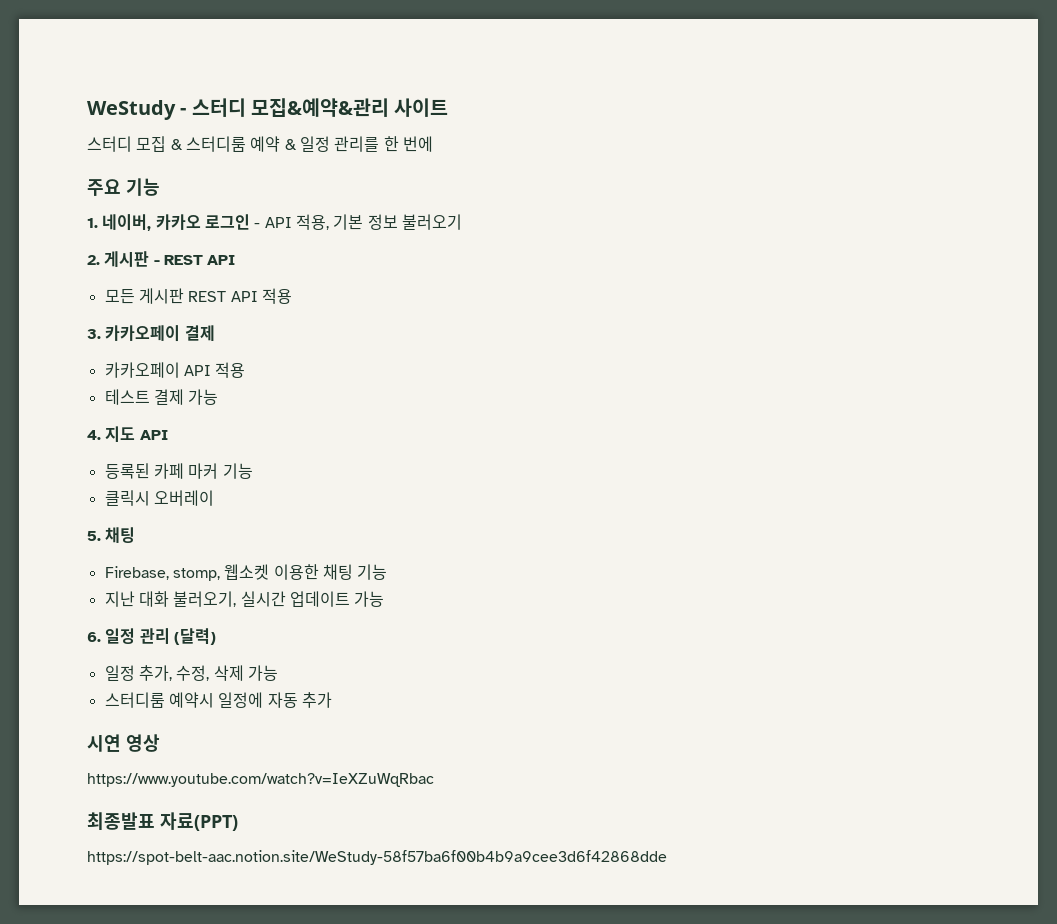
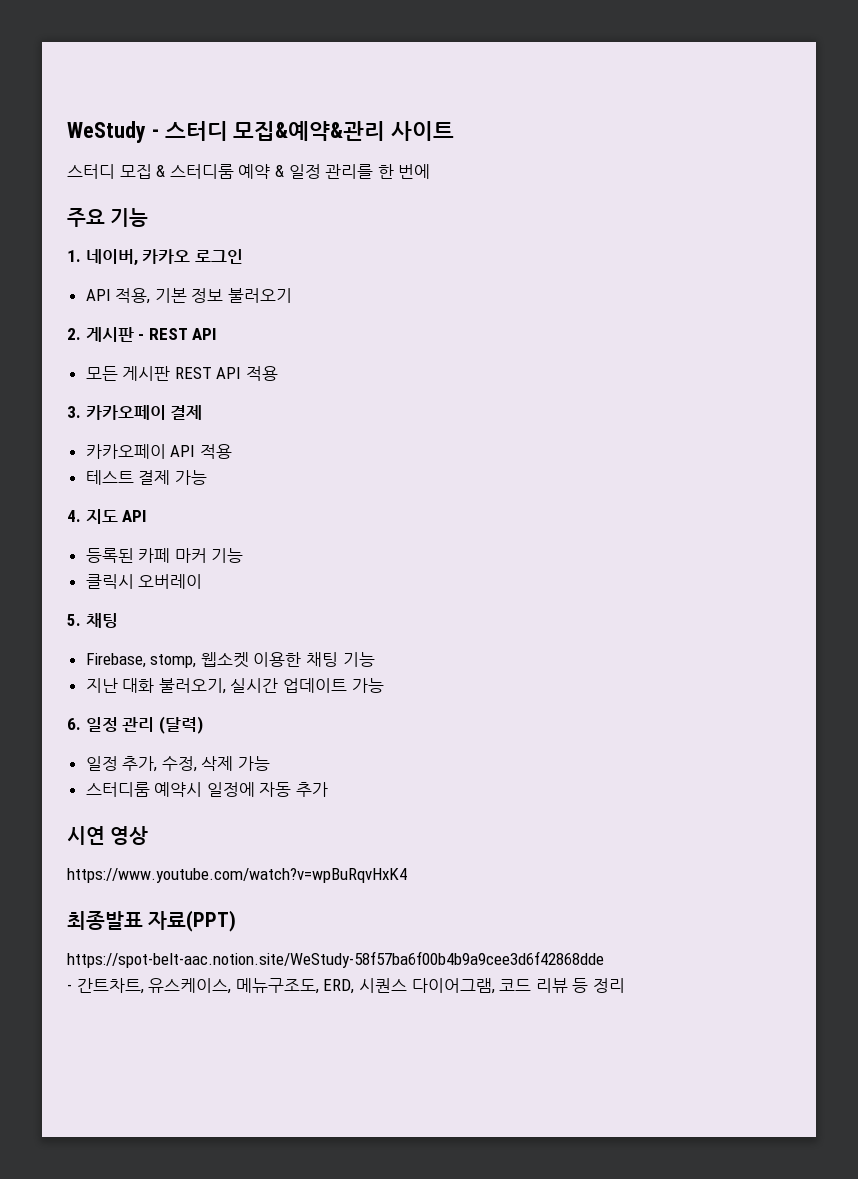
- 1. 네이버, 카카오 로그인 - API 적용, 기본 정보 불러오기
+ 1. 네이버, 카카오 로그인
+ API 적용, 기본 정보 불러오기
- https://www.youtube.com/watch?v=IeXZuWqRbac
+ https://www.youtube.com/watch?v=wpBuRqvHxK4
+ - 간트차트, 유스케이스, 메뉴구조도, ERD, 시퀀스 다이어그램, 코드 리뷰 등 정리

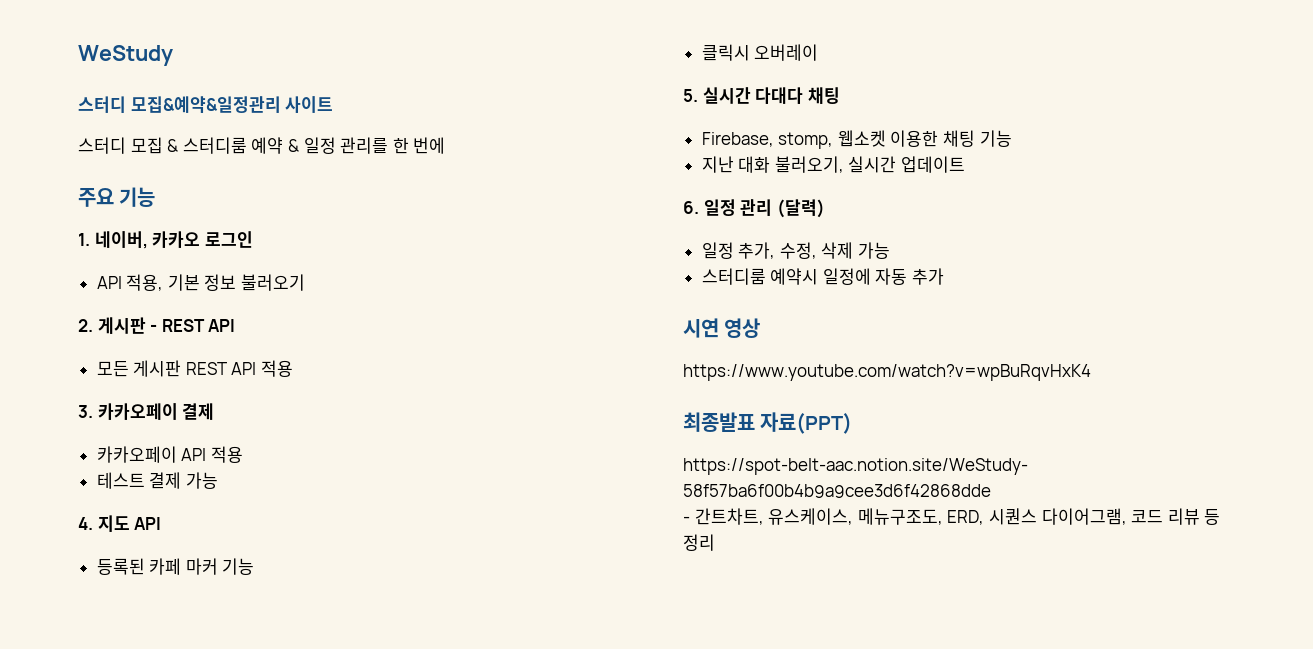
- WeStudy - 스터디 모집&예약&관리 사이트
+ WeStudy
+ 스터디 모집&예약&일정관리 사이트
- 5. 채팅
+ 5. 실시간 다대다 채팅
- 지난 대화 불러오기, 실시간 업데이트 가능
+ 지난 대화 불러오기, 실시간 업데이트

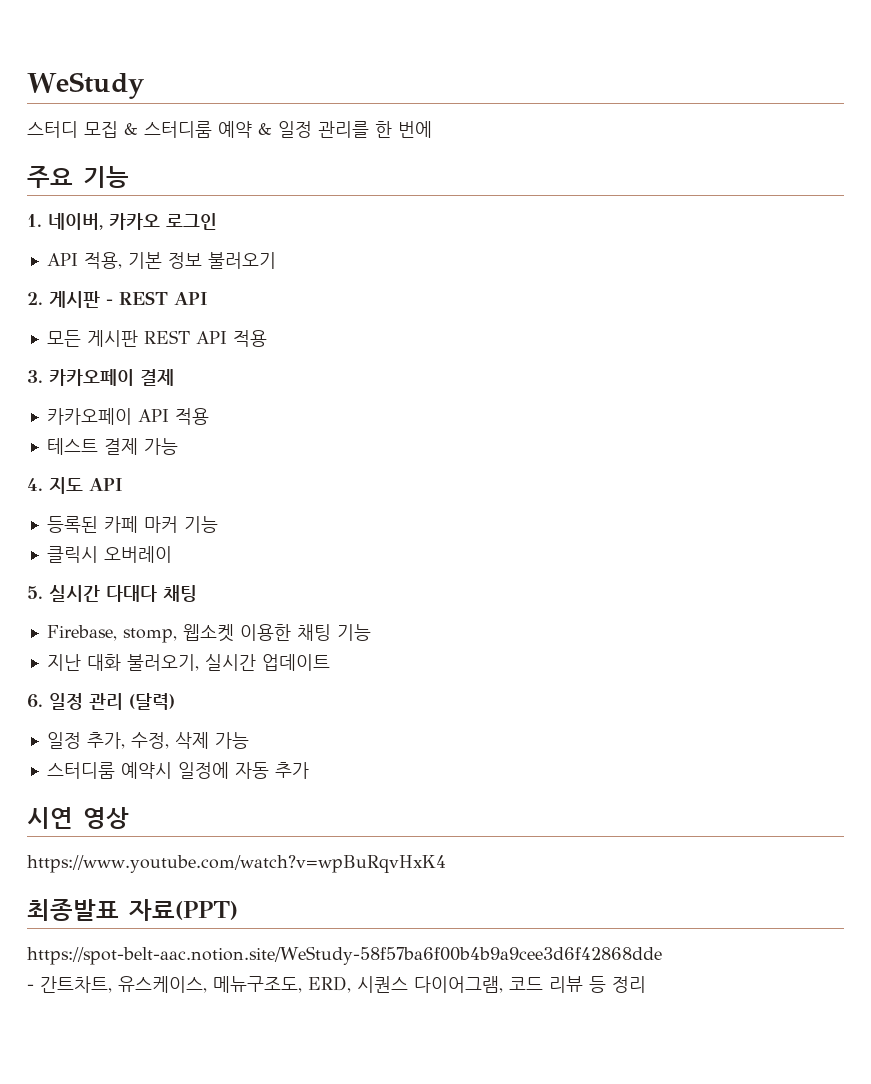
- 스터디 모집&예약&일정관리 사이트

